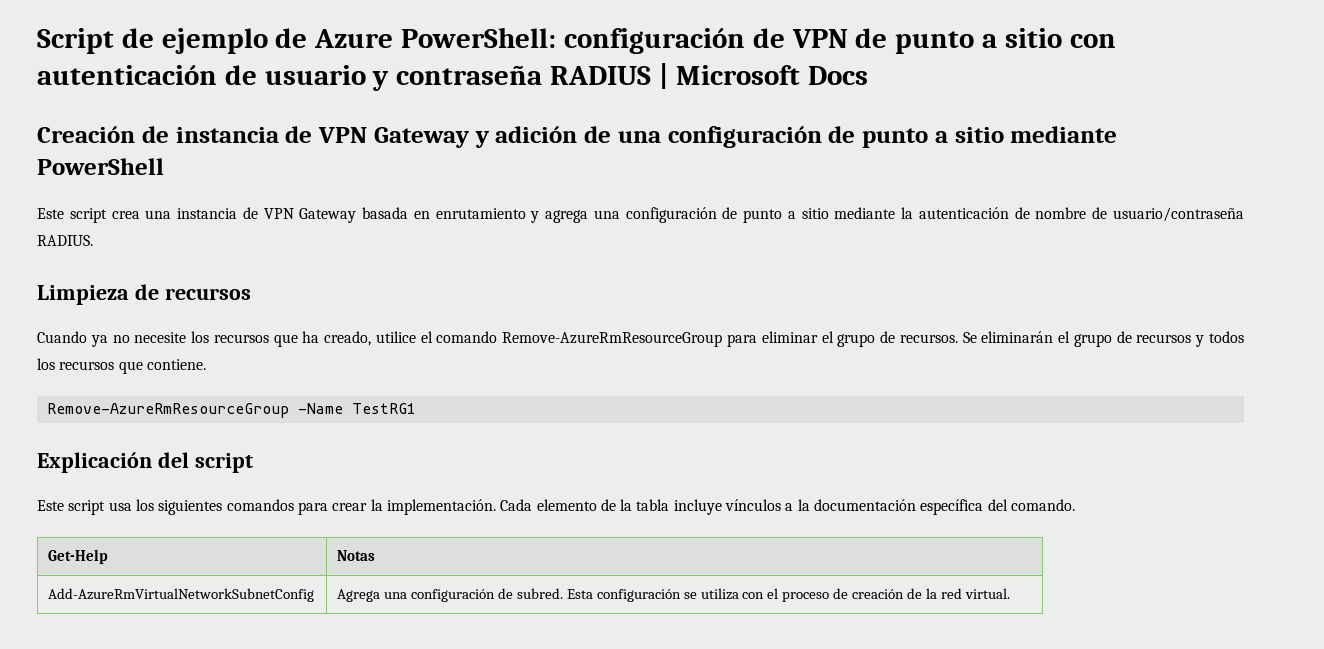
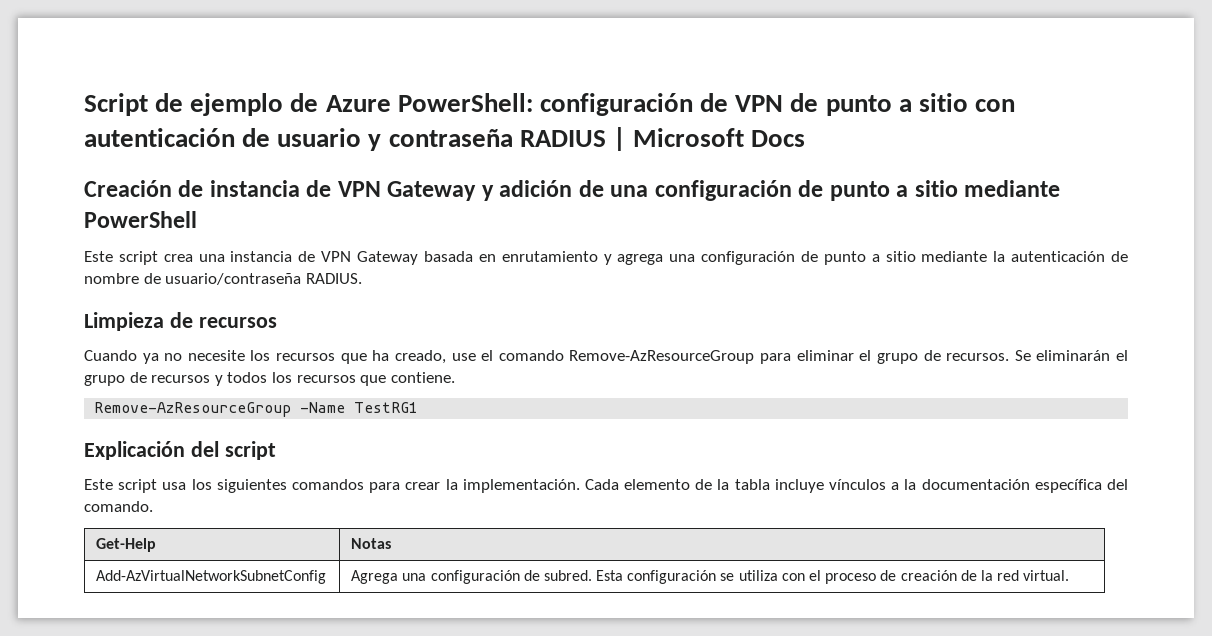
- Cuando ya no necesite los recursos que ha creado, utilice el comando Remove-AzureRmResourceGroup para eliminar el grupo de recursos.
+ Cuando ya no necesite los recursos que ha creado, use el comando Remove-AzResourceGroup para eliminar el grupo de recursos.
- Remove-AzureRmResourceGroup -Name TestRG1
+ Remove-AzResourceGroup -Name TestRG1
- Add-AzureRmVirtualNetworkSubnetConfig | Agrega una configuración de subred. Esta configuración se utiliza con el proceso de creación de la red virtual.
+ Add-AzVirtualNetworkSubnetConfig | Agrega una configuración de subred. Esta configuración se utiliza con el proceso de creación de la red virtual.

